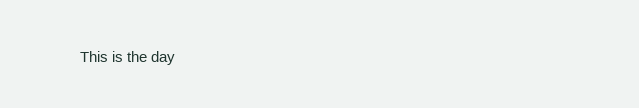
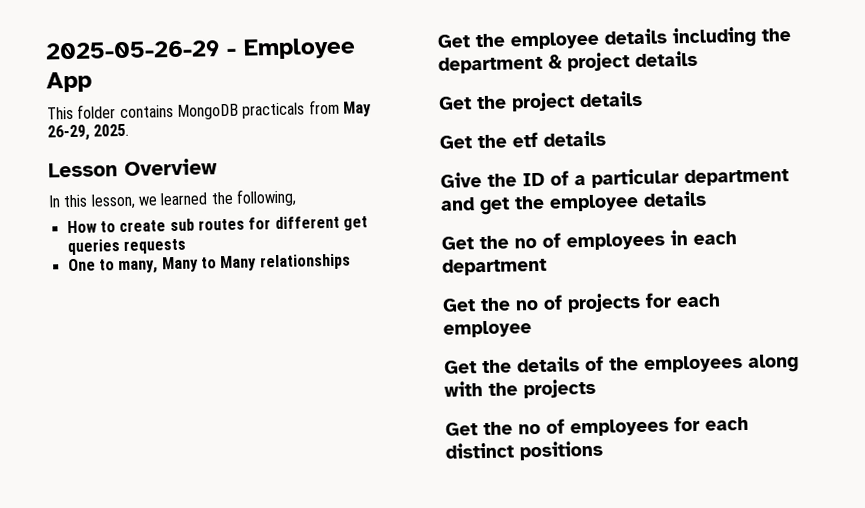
- This is the day
+ 2025-05-26-29 - Employee App
+ This folder contains MongoDB practicals from May 26-29, 2025.
+ Lesson Overview
+ In this lesson, we learned the following,
+ How to create sub routes for different get queries requests
+ One to many, Many to Many relationships
+ Get the employee details including the department & project details
+ Get the project details
+ Get the etf details
+ Give the ID of a particular department and get the employee details
+ Get the no of employees in each department
+ Get the no of projects for each employee
+ Get the details of the employees along with the projects
+ Get the no of employees for each distinct positions

